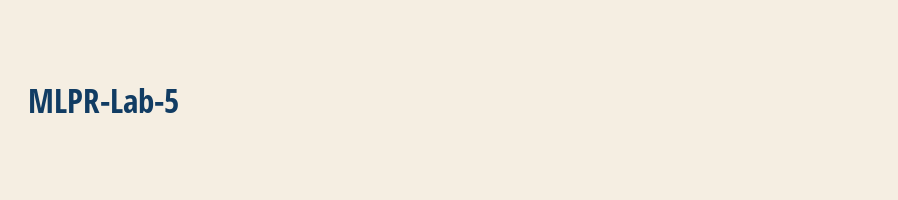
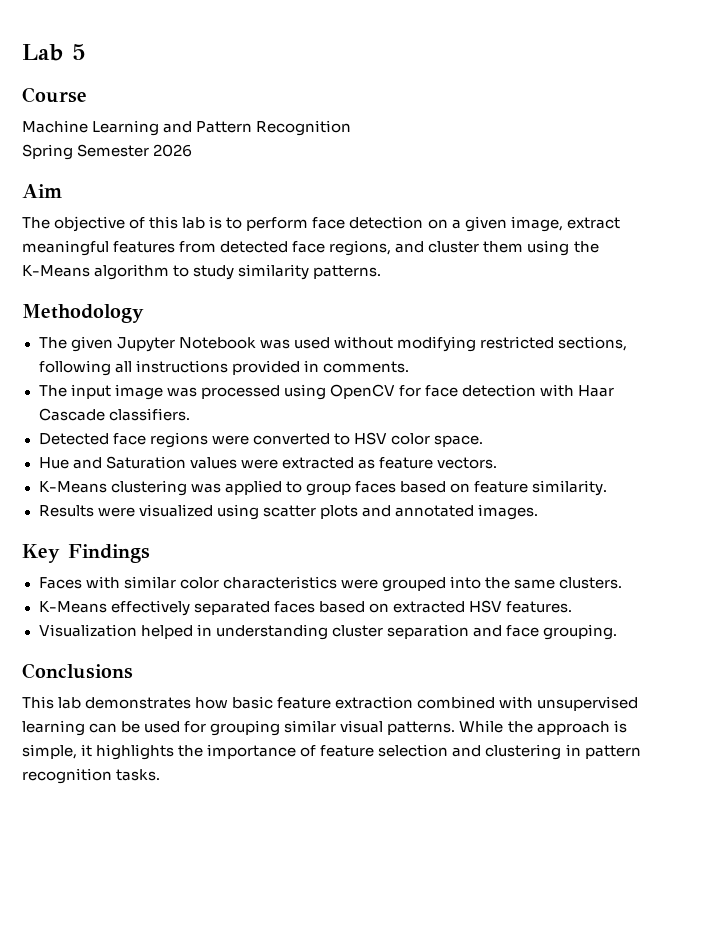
- MLPR-Lab-5
+ Lab 5
+ Course
+ Machine Learning and Pattern Recognition
+ Spring Semester 2026
+ Aim
+ The objective of this lab is to perform face detection on a given image, extract meaningful features from detected face regions, and cluster them using the K-Means algorithm to study similarity patterns.
+ Methodology
+ The given Jupyter Notebook was used without modifying restricted sections, following all instructions provided in comments.
+ The input image was processed using OpenCV for face detection with Haar Cascade classifiers.
+ Detected face regions were converted to HSV color space.
+ Hue and Saturation values were extracted as feature vectors.
+ K-Means clustering was applied to group faces based on feature similarity.
+ Results were visualized using scatter plots and annotated images.
+ Key Findings
+ Faces with similar color characteristics were grouped into the same clusters.
+ K-Means effectively separated faces based on extracted HSV features.
+ Visualization helped in understanding cluster separation and face grouping.
+ Conclusions
+ This lab demonstrates how basic feature extraction combined with unsupervised learning can be used for grouping similar visual patterns. While the approach is simple, it highlights the importance of feature selection and clustering in pattern recognition tasks.

